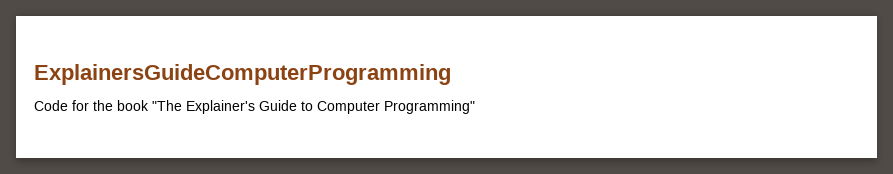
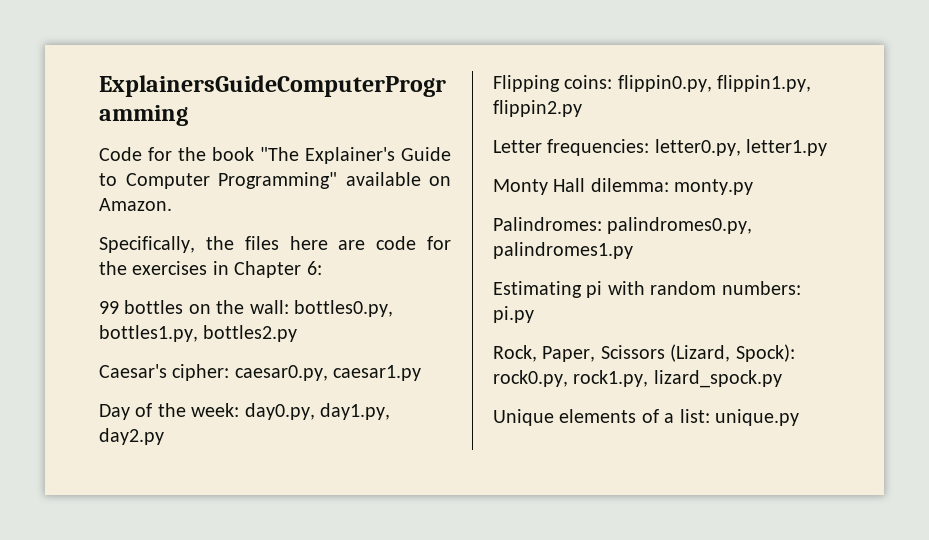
- Code for the book "The Explainer's Guide to Computer Programming"
+ Code for the book "The Explainer's Guide to Computer Programming" available on Amazon.
+ Specifically, the files here are code for the exercises in Chapter 6:
+ 99 bottles on the wall: bottles0.py, bottles1.py, bottles2.py
+ Caesar's cipher: caesar0.py, caesar1.py
+ Day of the week: day0.py, day1.py, day2.py
+ Flipping coins: flippin0.py, flippin1.py, flippin2.py
+ Letter frequencies: letter0.py, letter1.py
+ Monty Hall dilemma: monty.py
+ Palindromes: palindromes0.py, palindromes1.py
+ Estimating pi with random numbers: pi.py
+ Rock, Paper, Scissors (Lizard, Spock): rock0.py, rock1.py, lizard_spock.py
+ Unique elements of a list: unique.py

